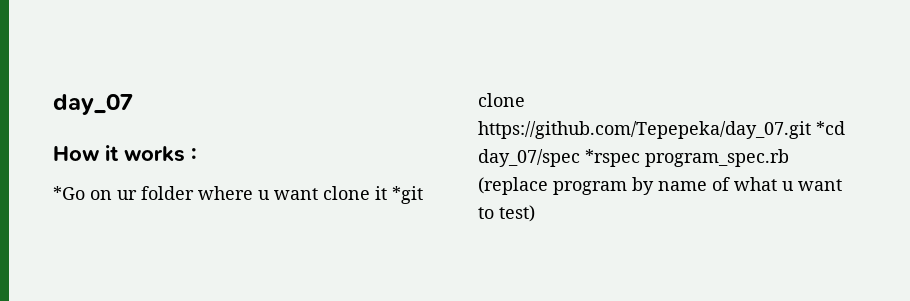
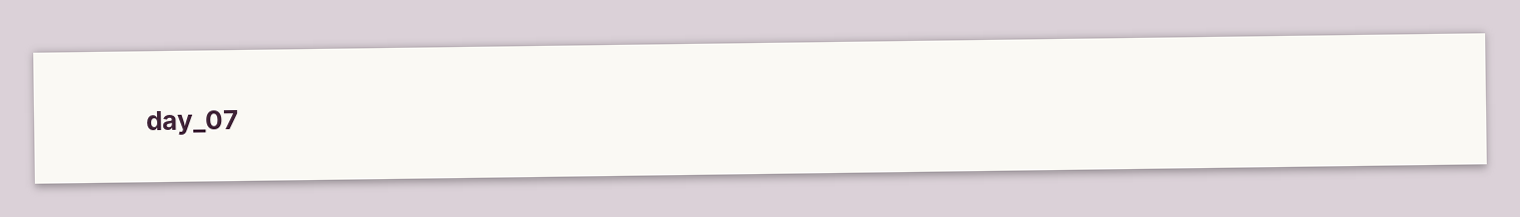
- How it works :
- *Go on ur folder where u want clone it *git clone https://github.com/Tepepeka/day_07.git *cd day_07/spec *rspec program_spec.rb (replace program by name of what u want to test)

